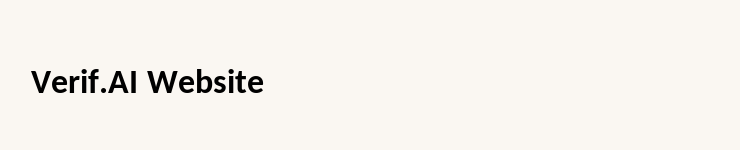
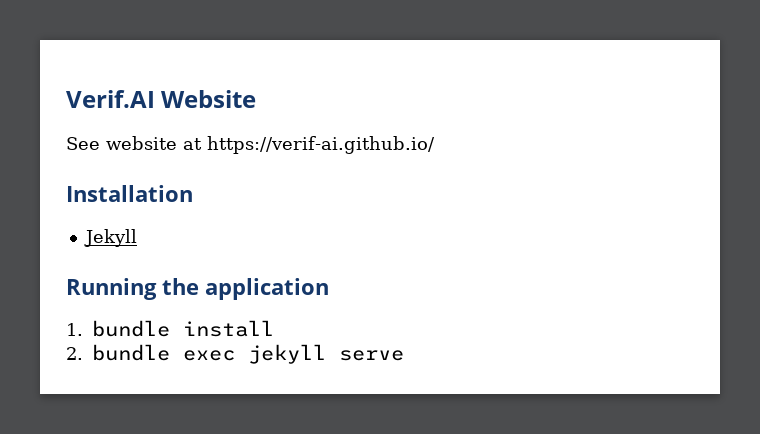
+ See website at https://verif-ai.github.io/
+ Installation
+ Jekyll
+ Running the application
+ 1. bundle install
+ 2. bundle exec jekyll serve

